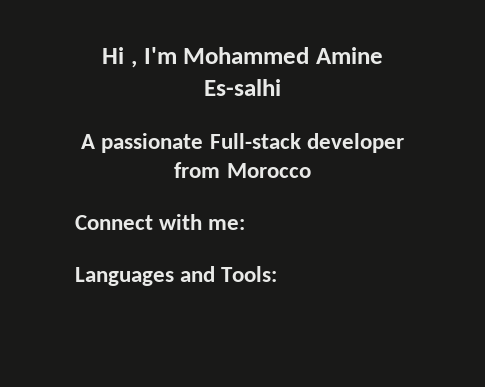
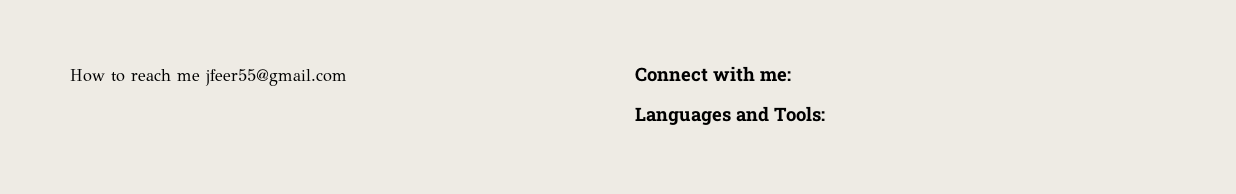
- Hi , I'm Mohammed Amine Es-salhi
- A passionate Full-stack developer from Morocco
+ How to reach me jfeer55@gmail.com

